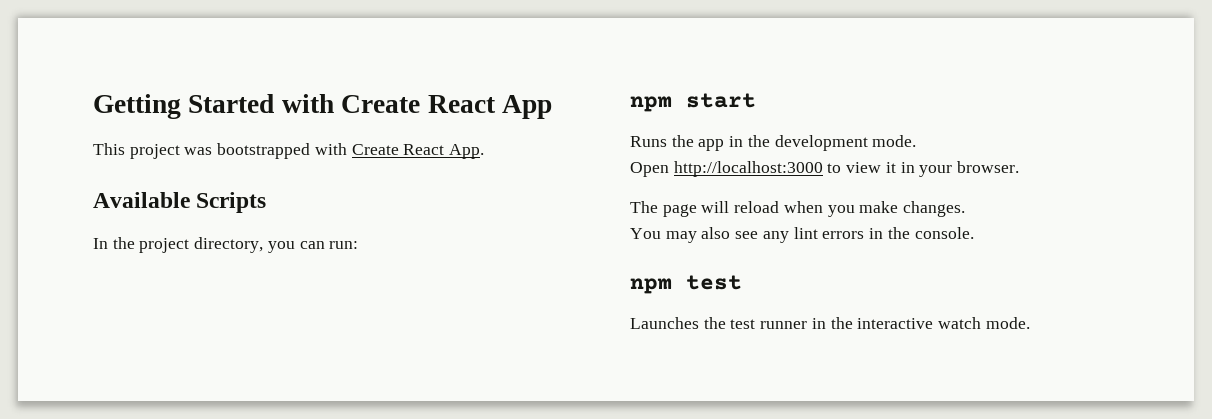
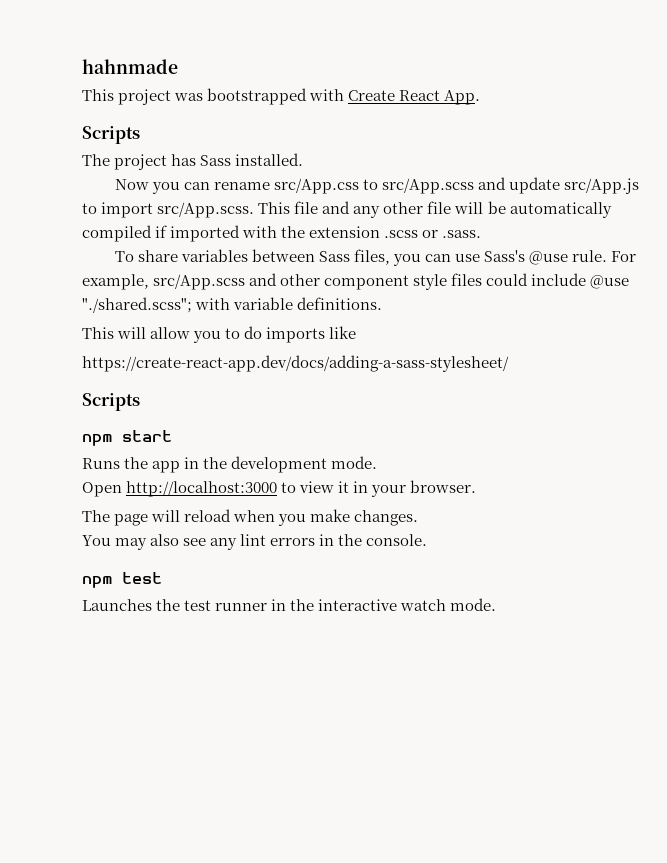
- Getting Started with Create React App
+ hahnmade
  This project was bootstrapped with Create React App.
- Available Scripts
- In the project directory, you can run:
+ Scripts
+ The project has Sass installed.
+ Now you can rename src/App.css to src/App.scss and update src/App.js to import src/App.scss. This file and any other file will be automatically compiled if imported with the extension .scss or .sass.
+ To share variables between Sass files, you can use Sass's @use rule. For example, src/App.scss and other component style files could include @use "./shared.scss"; with variable definitions.
+ This will allow you to do imports like
+ https://create-react-app.dev/docs/adding-a-sass-stylesheet/
+ Scripts

